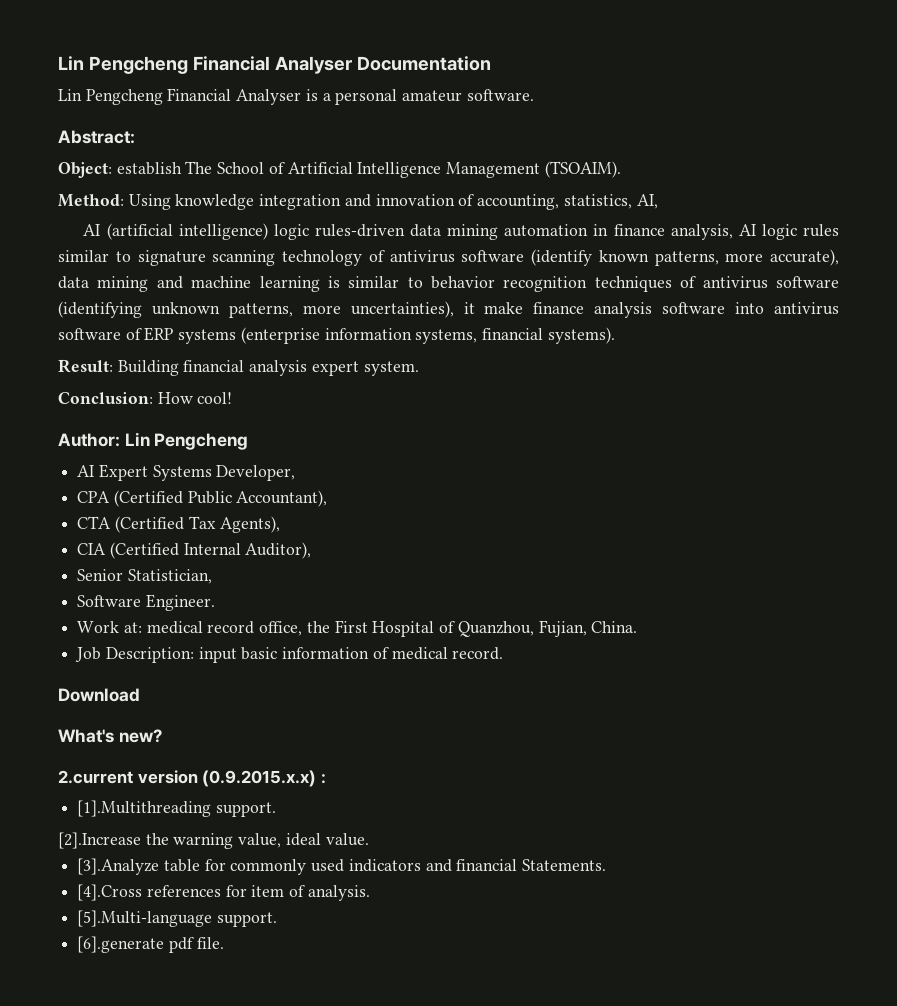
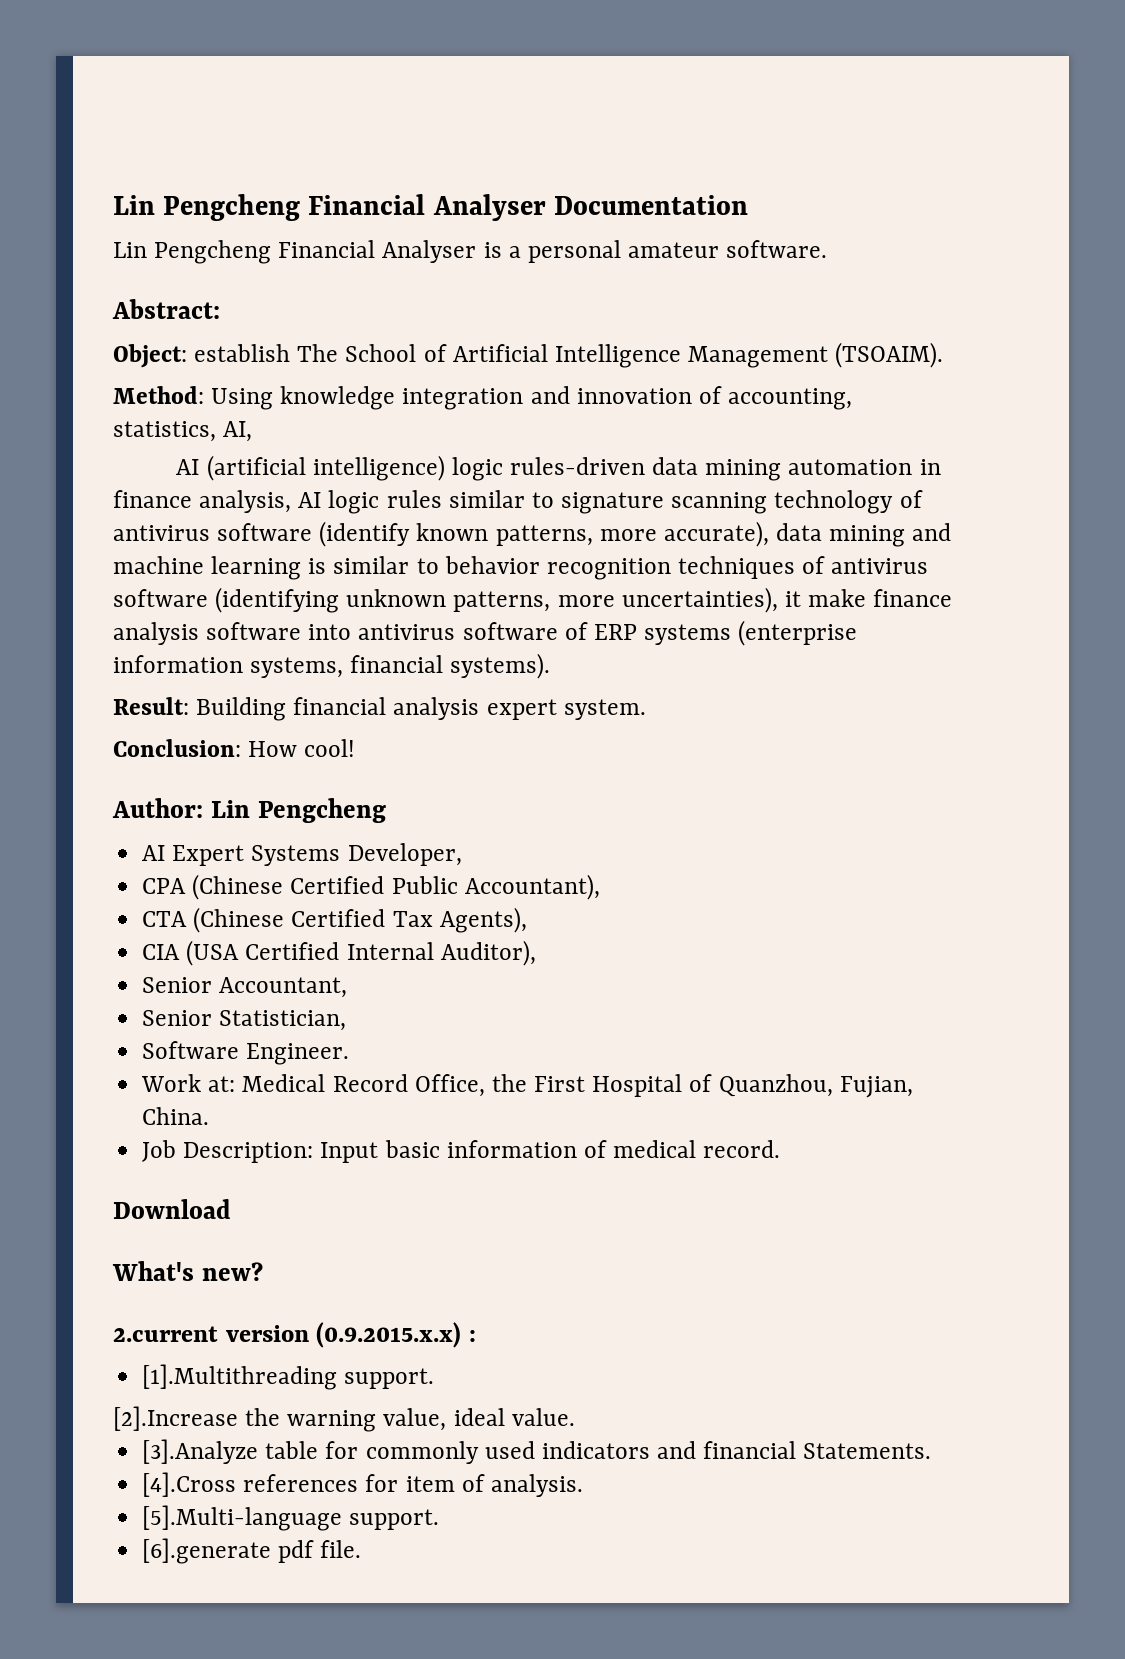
- CPA (Certified Public Accountant),
+ CPA (Chinese Certified Public Accountant),
- CTA (Certified Tax Agents),
+ CTA (Chinese Certified Tax Agents),
- CIA (Certified Internal Auditor),
+ CIA (USA Certified Internal Auditor),
+ Senior Accountant,
- Work at: medical record office, the First Hospital of Quanzhou, Fujian, China.
+ Work at: Medical Record Office, the First Hospital of Quanzhou, Fujian, China.
- Job Description: input basic information of medical record.
+ Job Description: Input basic information of medical record.

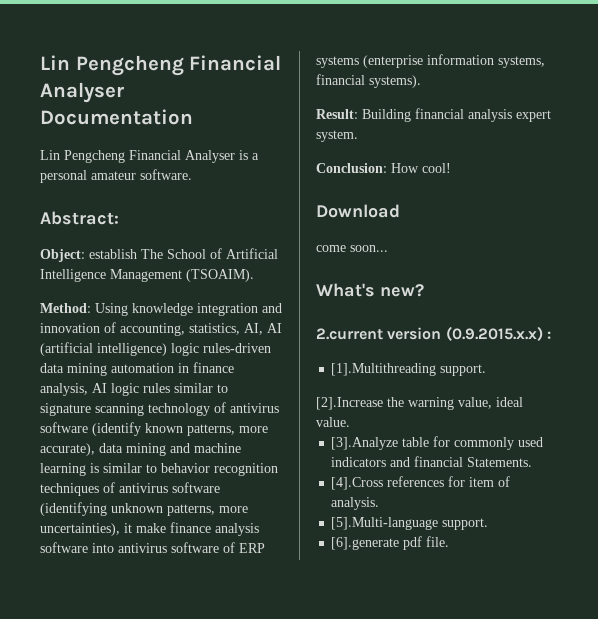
- Using knowledge integration and innovation of accounting, statistics, AI,
- AI (artificial intelligence) logic rules-driven data mining automation in finance analysis, AI logic rules similar to signature scanning technology of antivirus software (identify known patterns, more accurate), data mining and machine learning is similar to behavior recognition techniques of antivirus software (identifying unknown patterns, more uncertainties), it make finance analysis software into antivirus software of ERP systems (enterprise information systems, financial systems).
+ Using knowledge integration and innovation of accounting, statistics, AI, AI (artificial intelligence) logic rules-driven data mining automation in finance analysis, AI logic rules similar to signature scanning technology of antivirus software (identify known patterns, more accurate), data mining and machine learning is similar to behavior recognition techniques of antivirus software (identifying unknown patterns, more uncertainties), it make finance analysis software into antivirus software of ERP systems (enterprise information systems, financial systems).
- Author: Lin Pengcheng
- AI Expert Systems Developer,
- CPA (Chinese Certified Public Accountant),
- CTA (Chinese Certified Tax Agents),
- CIA (USA Certified Internal Auditor),
- Senior Accountant,
- Senior Statistician,
- Software Engineer.
- Work at: Medical Record Office, the First Hospital of Quanzhou, Fujian, China.
- Job Description: Input basic information of medical record.
  Download
+ come soon...

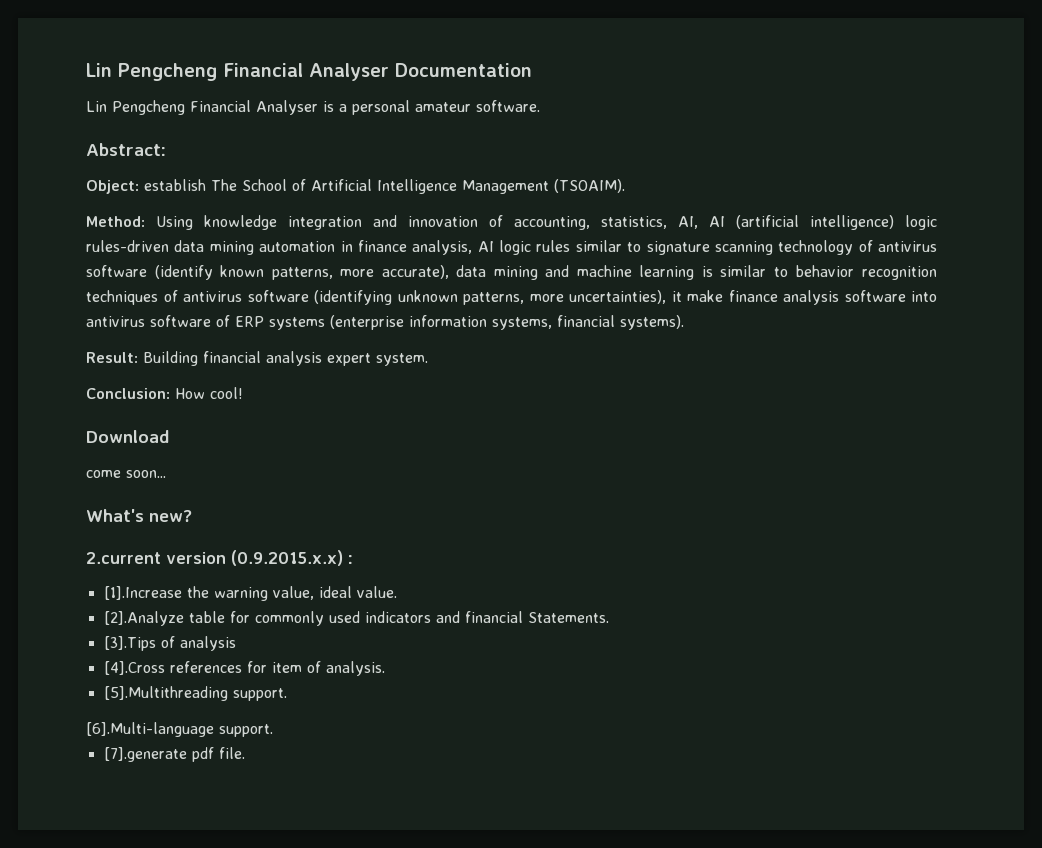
- [1].Multithreading support.
- [2].Increase the warning value, ideal value.
+ [1].Increase the warning value, ideal value.
- [3].Analyze table for commonly used indicators and financial Statements.
+ [2].Analyze table for commonly used indicators and financial Statements.
+ [3].Tips of analysis
- [5].Multi-language support.
- [6].generate pdf file.
+ [5].Multithreading support.
+ [6].Multi-language support.
+ [7].generate pdf file.

